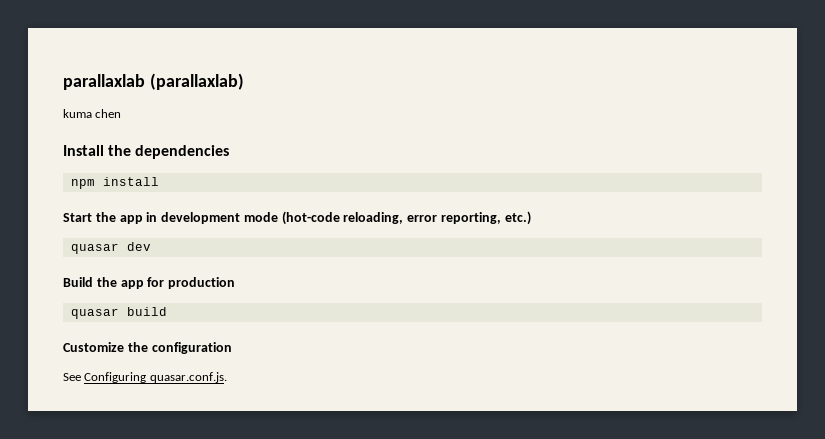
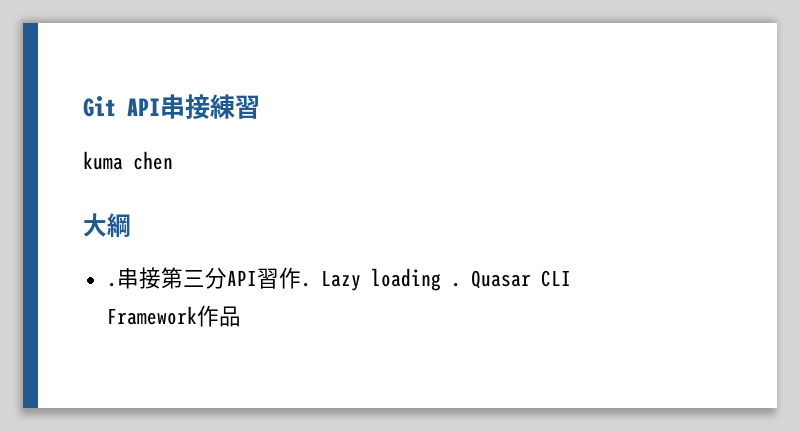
- parallaxlab (parallaxlab)
+ Git API串接練習
  kuma chen
- Install the dependencies
- npm install
- Start the app in development mode (hot-code reloading, error reporting, etc.)
- quasar dev
- Build the app for production
- quasar build
- Customize the configuration
- See Configuring quasar.conf.js.
+ 大綱
+ .串接第三分API習作. Lazy loading . Quasar CLI Framework作品

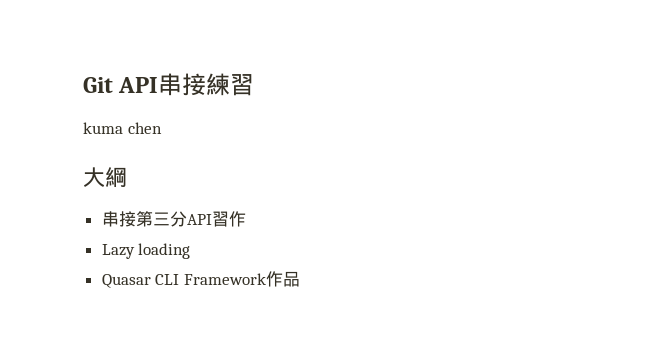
  大綱
- .串接第三分API習作. Lazy loading . Quasar CLI Framework作品
+ 串接第三分API習作
+ Lazy loading
+ Quasar CLI Framework作品

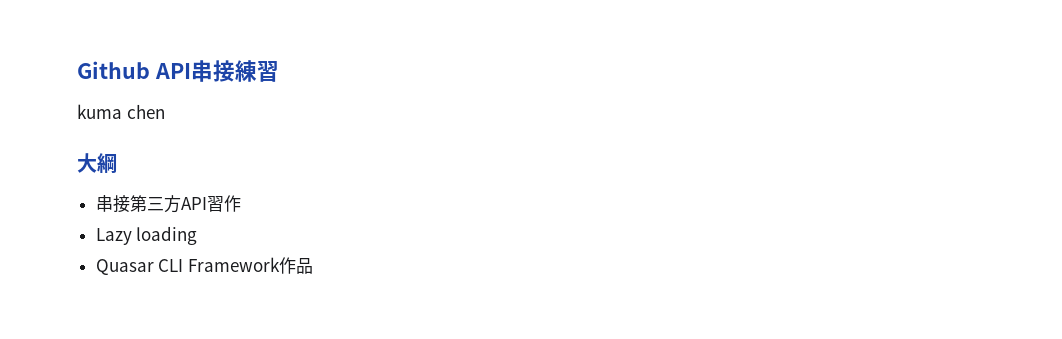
- Git API串接練習
+ Github API串接練習
- 串接第三分API習作
+ 串接第三方API習作

